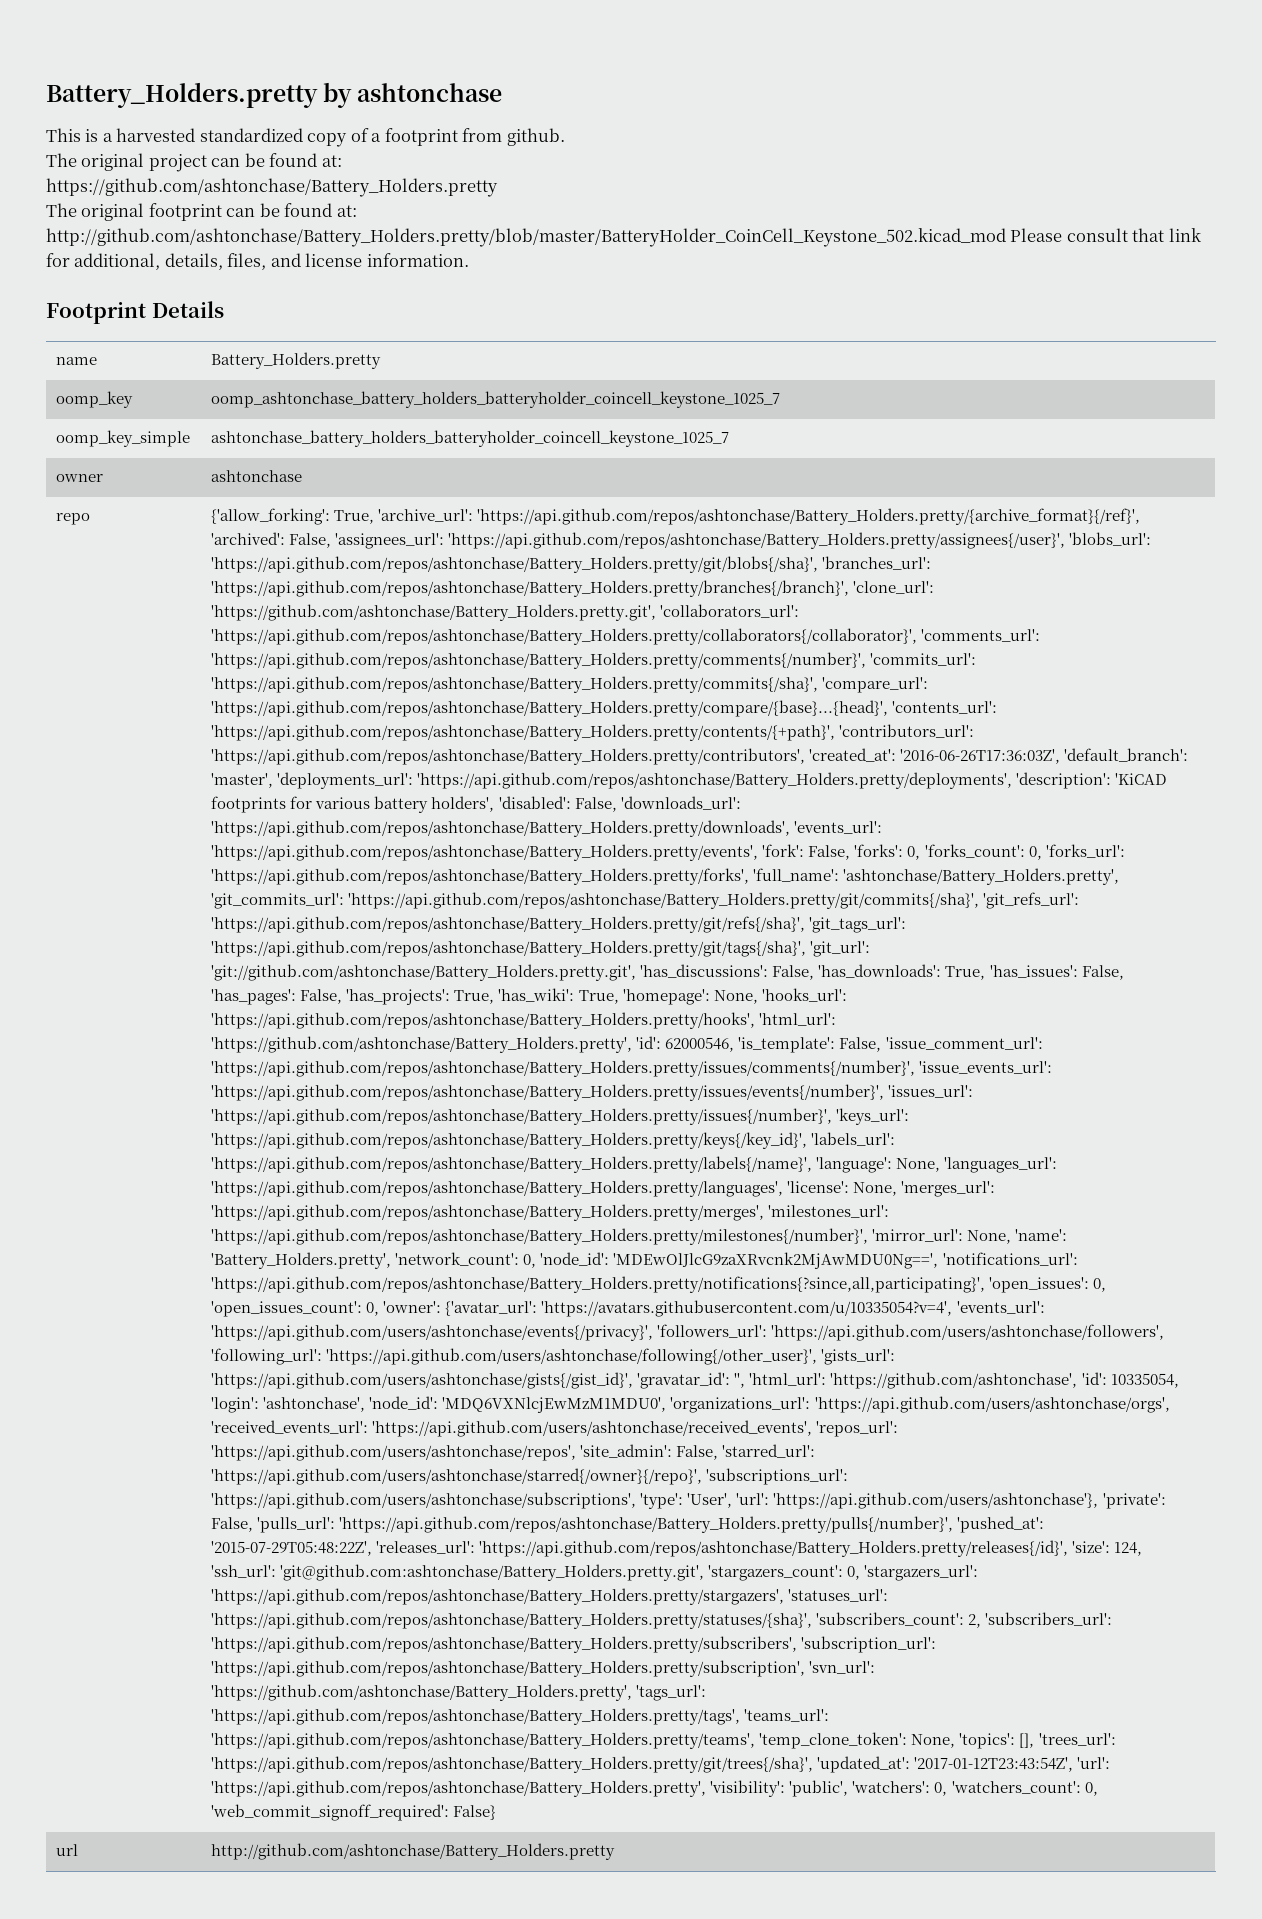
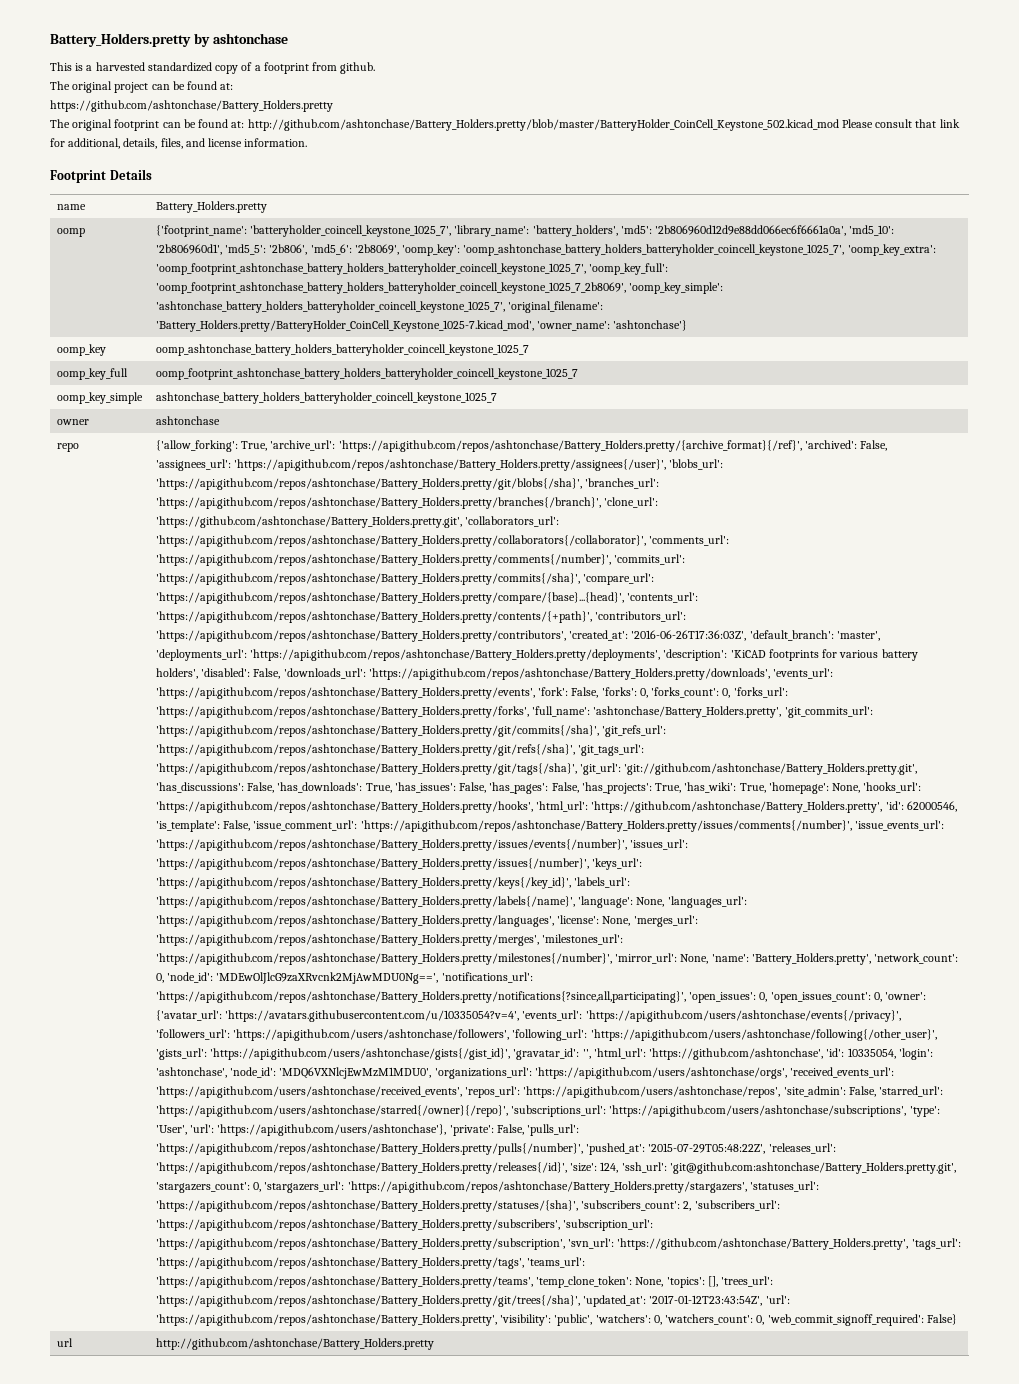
+ oomp | {'footprint_name': 'batteryholder_coincell_keystone_1025_7', 'library_name': 'battery_holders', 'md5': '2b806960d12d9e88dd066ec6f6661a0a', 'md5_10': '2b806960d1', 'md5_5': '2b806', 'md5_6': '2b8069', 'oomp_key': 'oomp_ashtonchase_battery_holders_batteryholder_coincell_keystone_1025_7', 'oomp_key_extra': 'oomp_footprint_ashtonchase_battery_holders_batteryholder_coincell_keystone_1025_7', 'oomp_key_full': 'oomp_footprint_ashtonchase_battery_holders_batteryholder_coincell_keystone_1025_7_2b8069', 'oomp_key_simple': 'ashtonchase_battery_holders_batteryholder_coincell_keystone_1025_7', 'original_filename': 'Battery_Holders.pretty/BatteryHolder_CoinCell_Keystone_1025-7.kicad_mod', 'owner_name': 'ashtonchase'}
+ oomp_key_full | oomp_footprint_ashtonchase_battery_holders_batteryholder_coincell_keystone_1025_7

